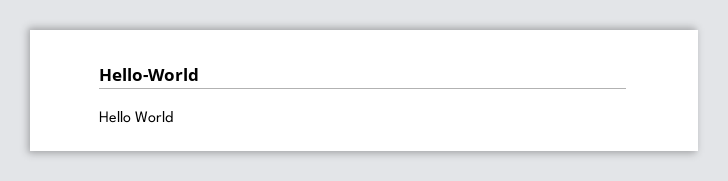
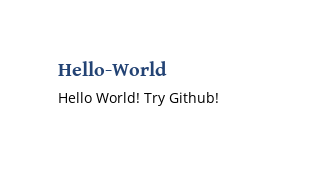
- Hello World
+ Hello World! Try Github!

